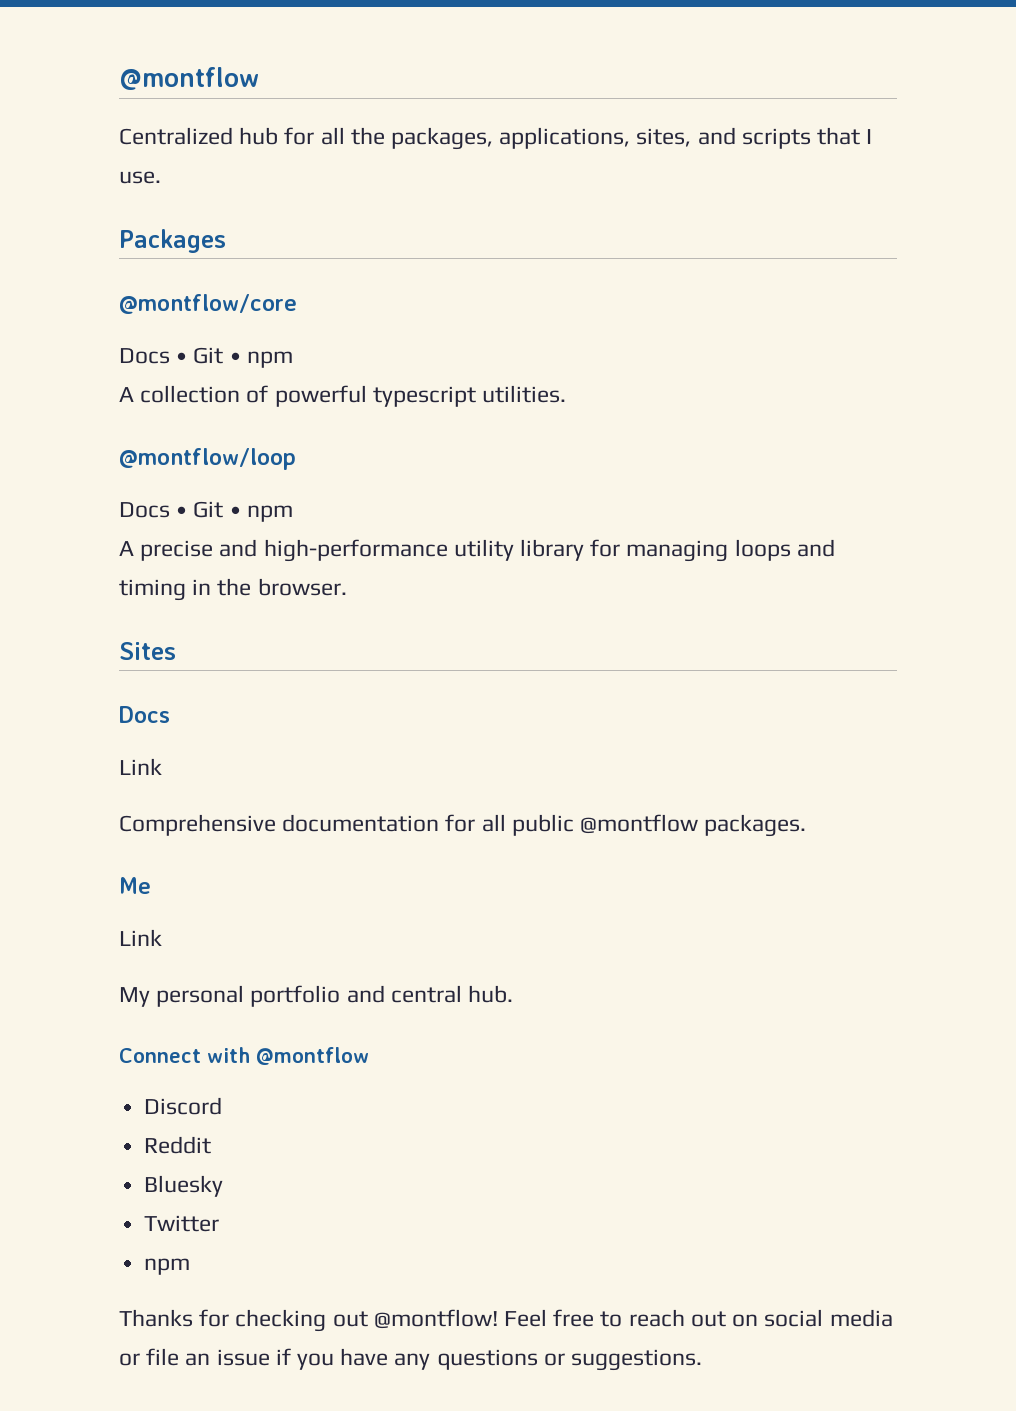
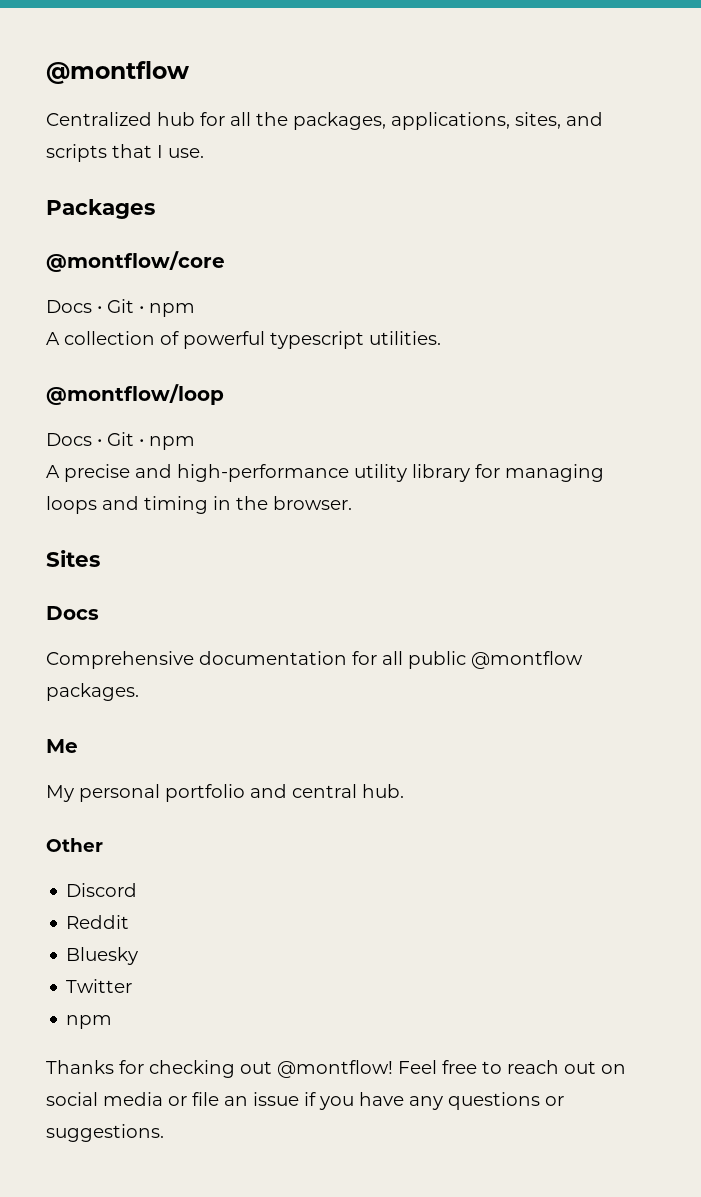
  Sites
  Docs
- Link
  Me
- Link
- Connect with @montflow
+ Other

